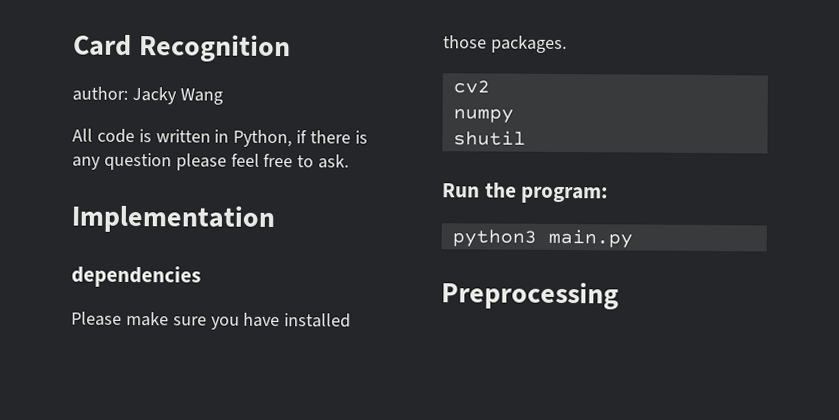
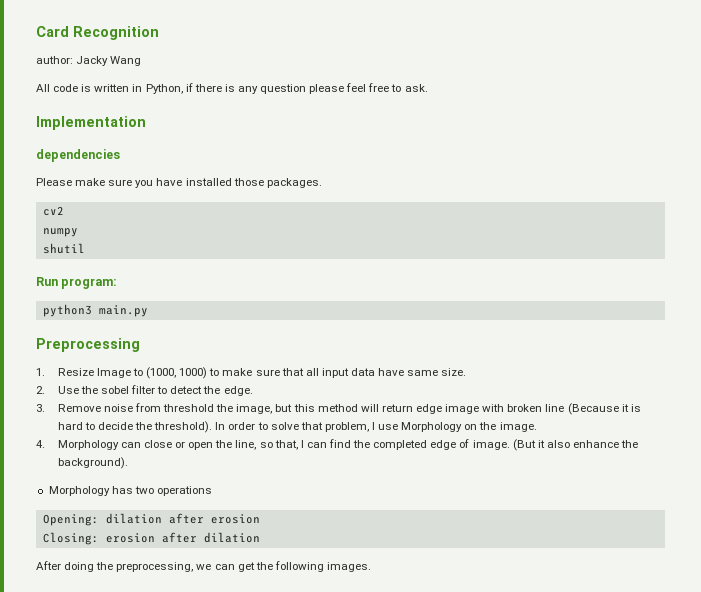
- Run the program:
+ Run program:
+ 1. Resize Image to (1000, 1000) to make sure that all input data have same size.
+ 2. Use the sobel filter to detect the edge.
+ 3. Remove noise from threshold the image, but this method will return edge image with broken line (Because it is hard to decide the threshold). In order to solve that problem, I use Morphology on the image.
+ 4. Morphology can close or open the line, so that, I can find the completed edge of image. (But it also enhance the background).
+ Morphology has two operations
+ Opening: dilation after erosion
+ Closing: erosion after dilation
+ After doing the preprocessing, we can get the following images.

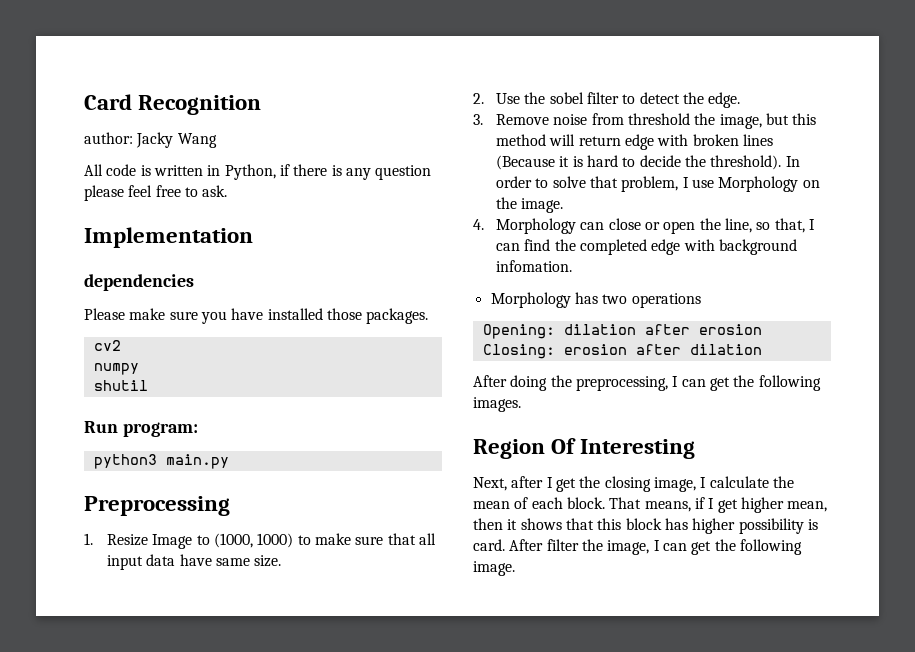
- 3. Remove noise from threshold the image, but this method will return edge image with broken line (Because it is hard to decide the threshold).
+ 3. Remove noise from threshold the image, but this method will return edge with broken lines (Because it is hard to decide the threshold).
- 4. Morphology can close or open the line, so that, I can find the completed edge of image. (But it also enhance the background).
+ 4. Morphology can close or open the line, so that, I can find the completed edge with background infomation.
- After doing the preprocessing, we can get the following images.
+ After doing the preprocessing, I can get the following images.
+ Region Of Interesting
+ Next, after I get the closing image, I calculate the mean of each block. That means, if I get higher mean, then it shows that this block has higher possibility is card. After filter the image, I can get the following image.

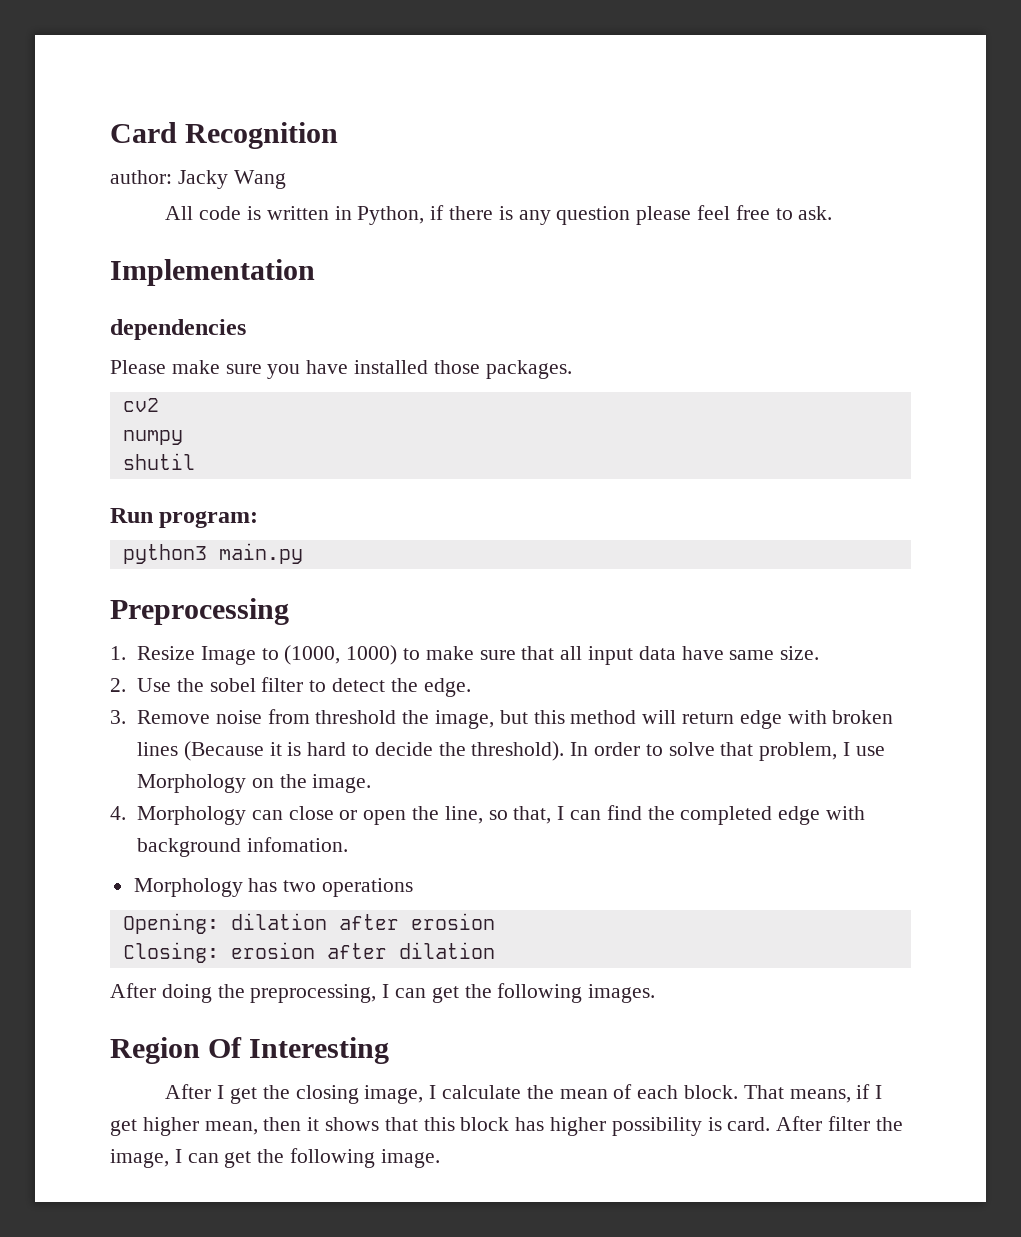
- Next, after I get the closing image, I calculate the mean of each block.
+ After I get the closing image, I calculate the mean of each block.

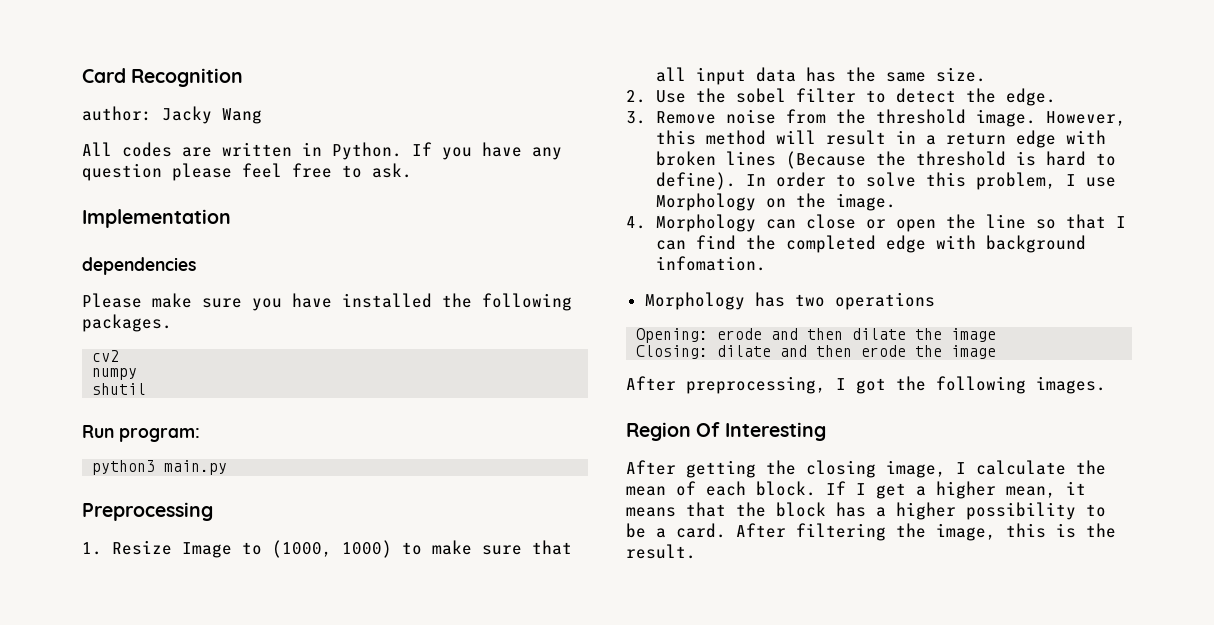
- All code is written in Python, if there is any question please feel free to ask.
+ All codes are written in Python. If you have any question please feel free to ask.
- Please make sure you have installed those packages.
+ Please make sure you have installed the following packages.
- 1. Resize Image to (1000, 1000) to make sure that all input data have same size.
+ 1. Resize Image to (1000, 1000) to make sure that all input data has the same size.
- 3. Remove noise from threshold the image, but this method will return edge with broken lines (Because it is hard to decide the threshold).
+ 3. Remove noise from the threshold image. However, this method will result in a return edge with broken lines (Because the threshold is hard to define).
- In order to solve that problem, I use Morphology on the image.
+ In order to solve this problem, I use Morphology on the image.
- 4. Morphology can close or open the line, so that, I can find the completed edge with background infomation.
+ 4. Morphology can close or open the line so that I can find the completed edge with background infomation.
- Opening: dilation after erosion
- Closing: erosion after dilation
- After doing the preprocessing, I can get the following images.
+ Opening: erode and then dilate the image
+ Closing: dilate and then erode the image
+ After preprocessing, I got the following images.
- After I get the closing image, I calculate the mean of each block.
+ After getting the closing image, I calculate the mean of each block.
- That means, if I get higher mean, then it shows that this block has higher possibility is card.
+ If I get a higher mean, it means that the block has a higher possibility to be a card.
- After filter the image, I can get the following image.
+ After filtering the image, this is the result.

